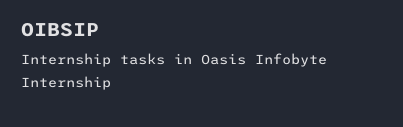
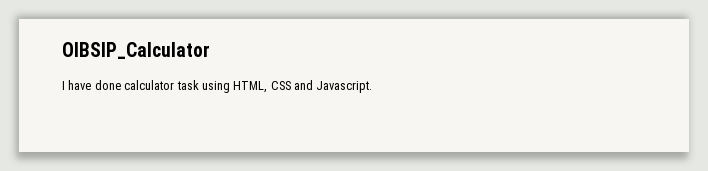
- OIBSIP
- Internship tasks in Oasis Infobyte Internship
+ OIBSIP_Calculator
+ I have done calculator task using HTML, CSS and Javascript.

